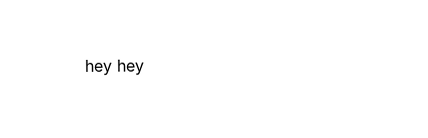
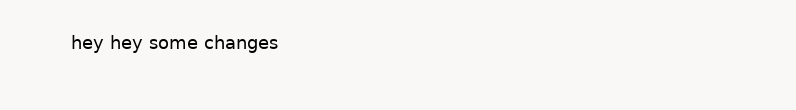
- hey hey
+ hey hey some changes

